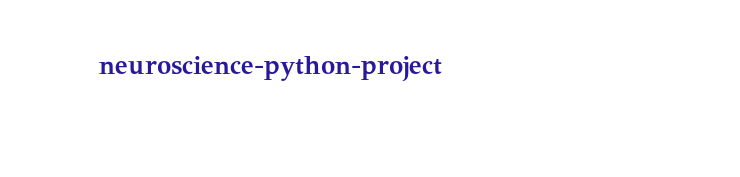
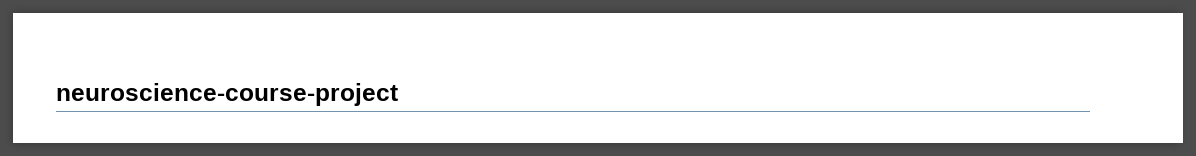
- neuroscience-python-project
+ neuroscience-course-project

